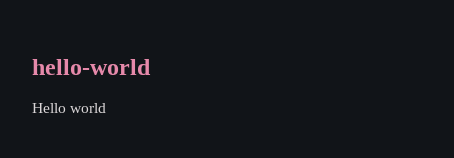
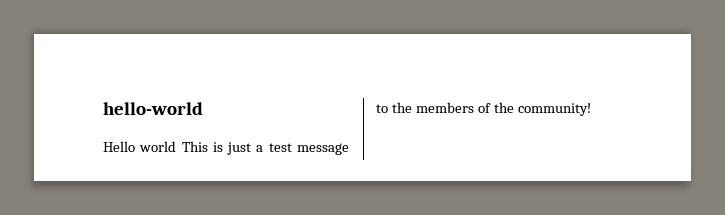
- Hello world
+ Hello world This is just a test message to the members of the community!

